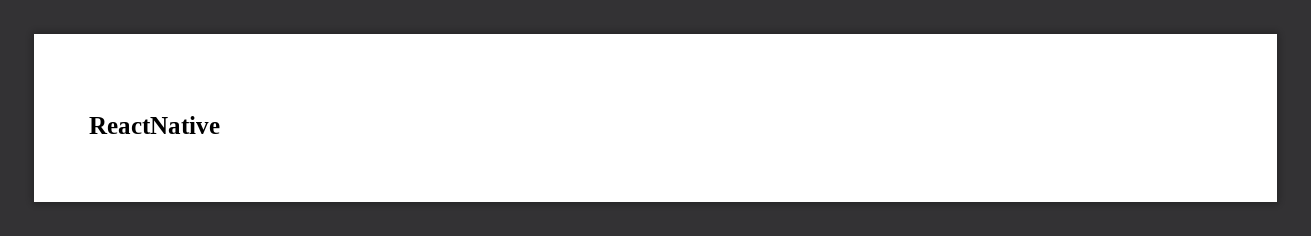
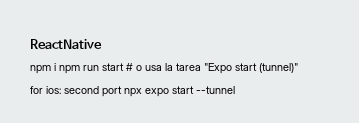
+ npm i npm run start # o usa la tarea "Expo start (tunnel)"
+ for ios: second port npx expo start --tunnel

